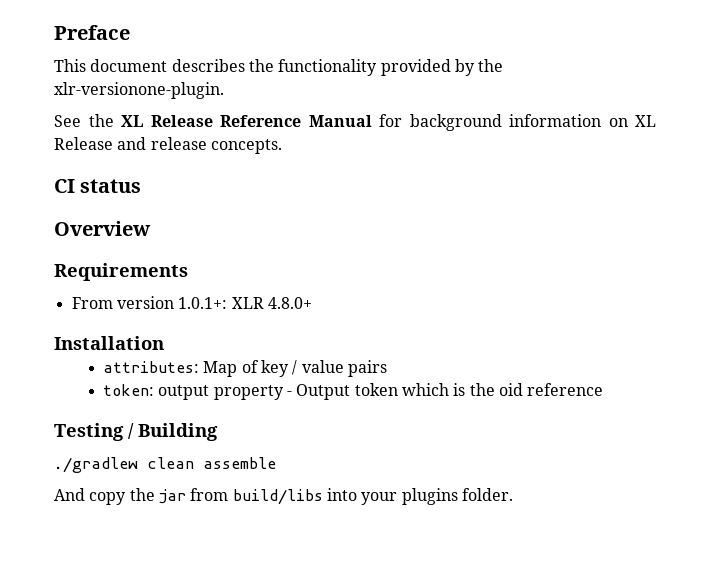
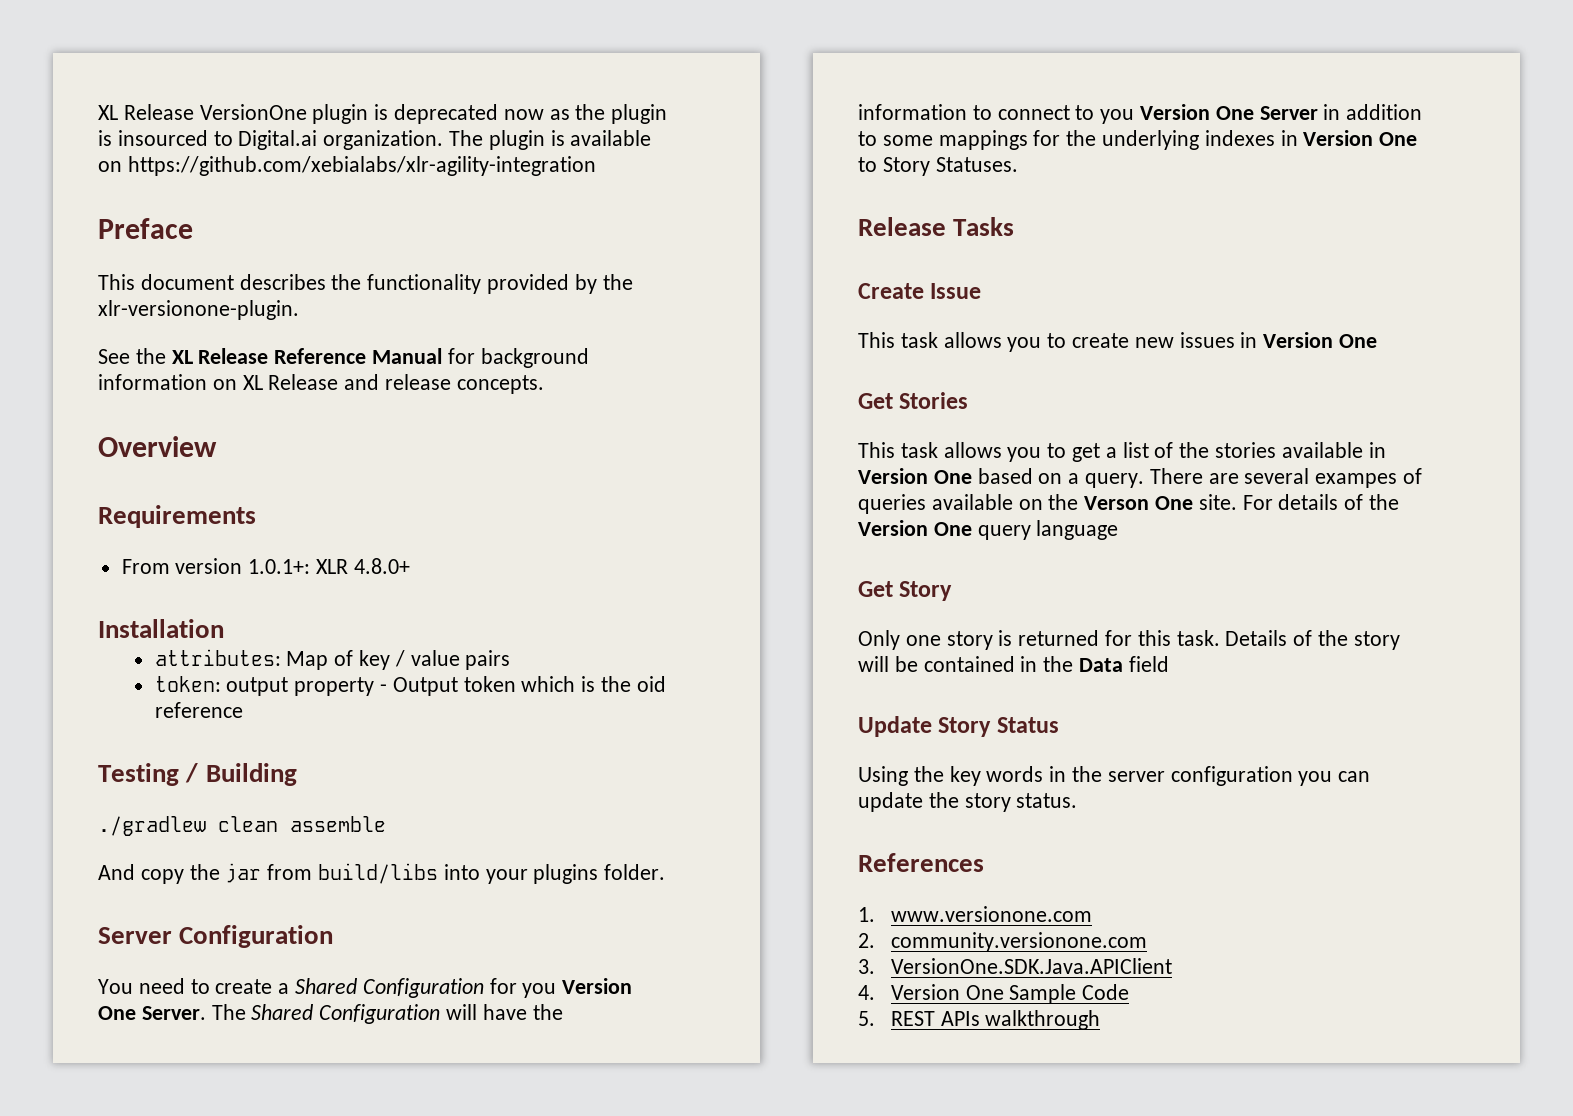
+ XL Release VersionOne plugin is deprecated now as the plugin is insourced to Digital.ai organization. The plugin is available on https://github.com/xebialabs/xlr-agility-integration
- CI status
+ Server Configuration
+ You need to create a Shared Configuration for you Version One Server. The Shared Configuration will have the information to connect to you Version One Server in addition to some mappings for the underlying indexes in Version One to Story Statuses.
+ Release Tasks
+ Create Issue
+ This task allows you to create new issues in Version One
+ Get Stories
+ This task allows you to get a list of the stories available in Version One based on a query. There are several exampes of queries available on the Verson One site. For details of the Version One query language
+ Get Story
+ Only one story is returned for this task. Details of the story will be contained in the Data field
+ Update Story Status
+ Using the key words in the server configuration you can update the story status.
+ References
+ 1. www.versionone.com
+ 2. community.versionone.com
+ 3. VersionOne.SDK.Java.APIClient
+ 4. Version One Sample Code
+ 5. REST APIs walkthrough

